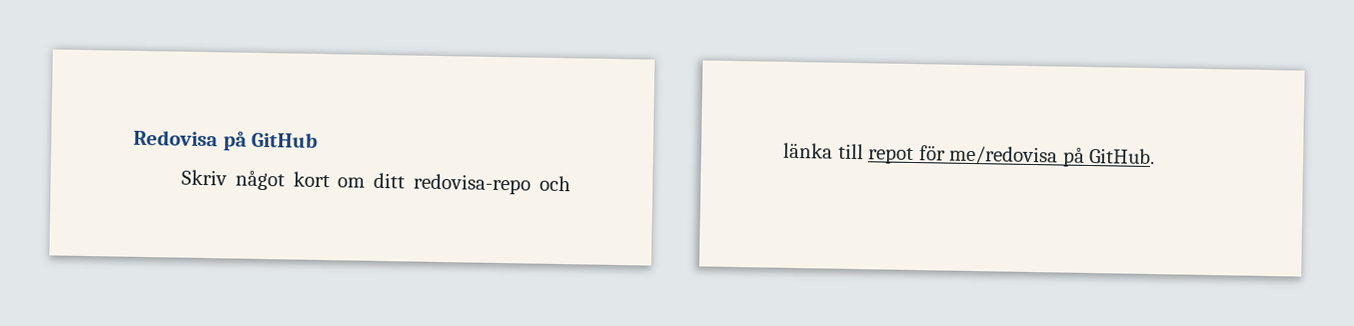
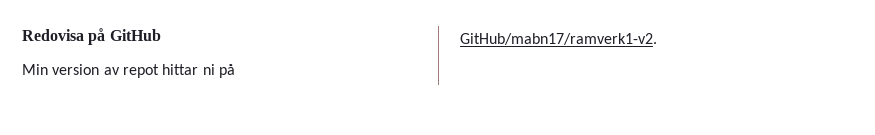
- Skriv något kort om ditt redovisa-repo och länka till repot för me/redovisa på GitHub.
+ Min version av repot hittar ni på GitHub/mabn17/ramverk1-v2.

